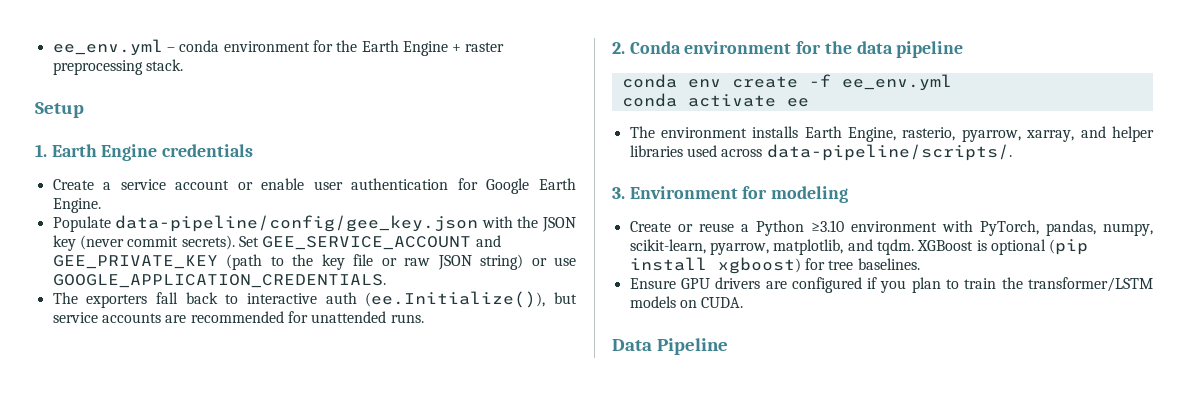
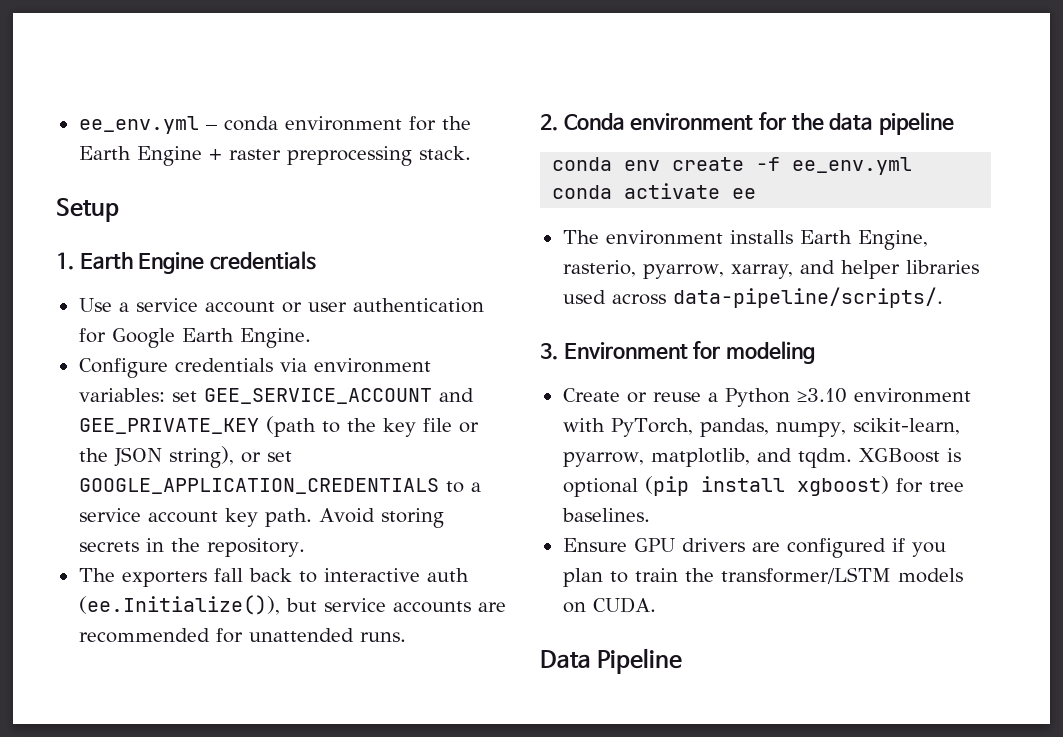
- Create a service account or enable user authentication for Google Earth Engine.
+ Use a service account or user authentication for Google Earth Engine.
- Populate data-pipeline/config/gee_key.json with the JSON key (never commit secrets). Set GEE_SERVICE_ACCOUNT and GEE_PRIVATE_KEY (path to the key file or raw JSON string) or use GOOGLE_APPLICATION_CREDENTIALS.
+ Configure credentials via environment variables: set GEE_SERVICE_ACCOUNT and GEE_PRIVATE_KEY (path to the key file or the JSON string), or set GOOGLE_APPLICATION_CREDENTIALS to a service account key path. Avoid storing secrets in the repository.

